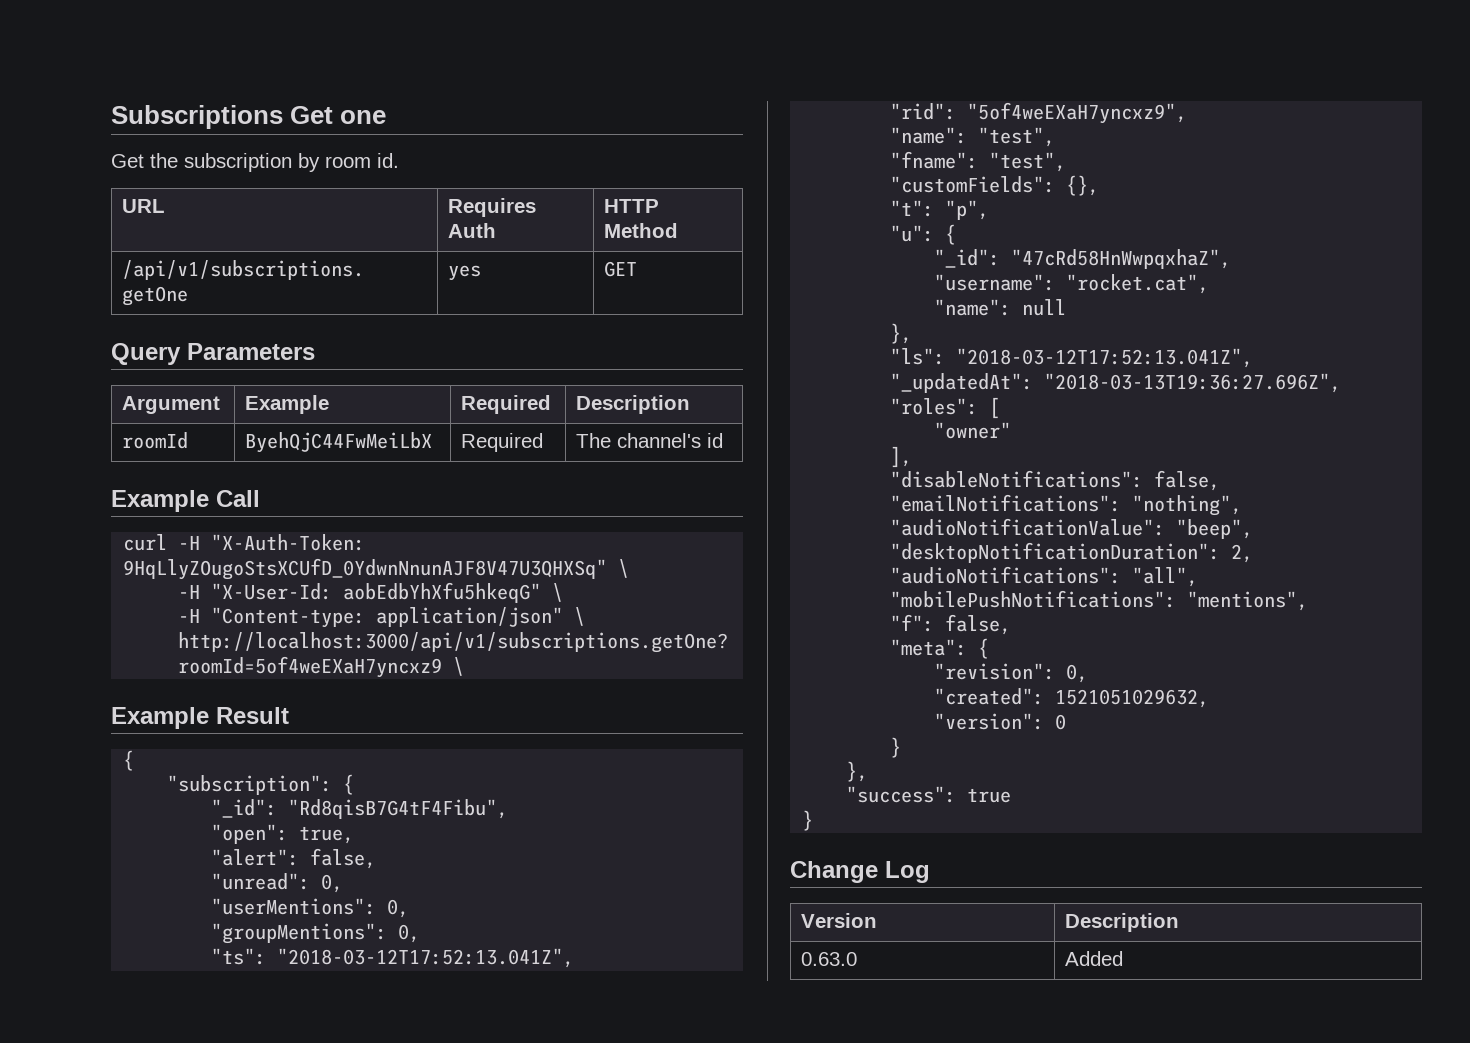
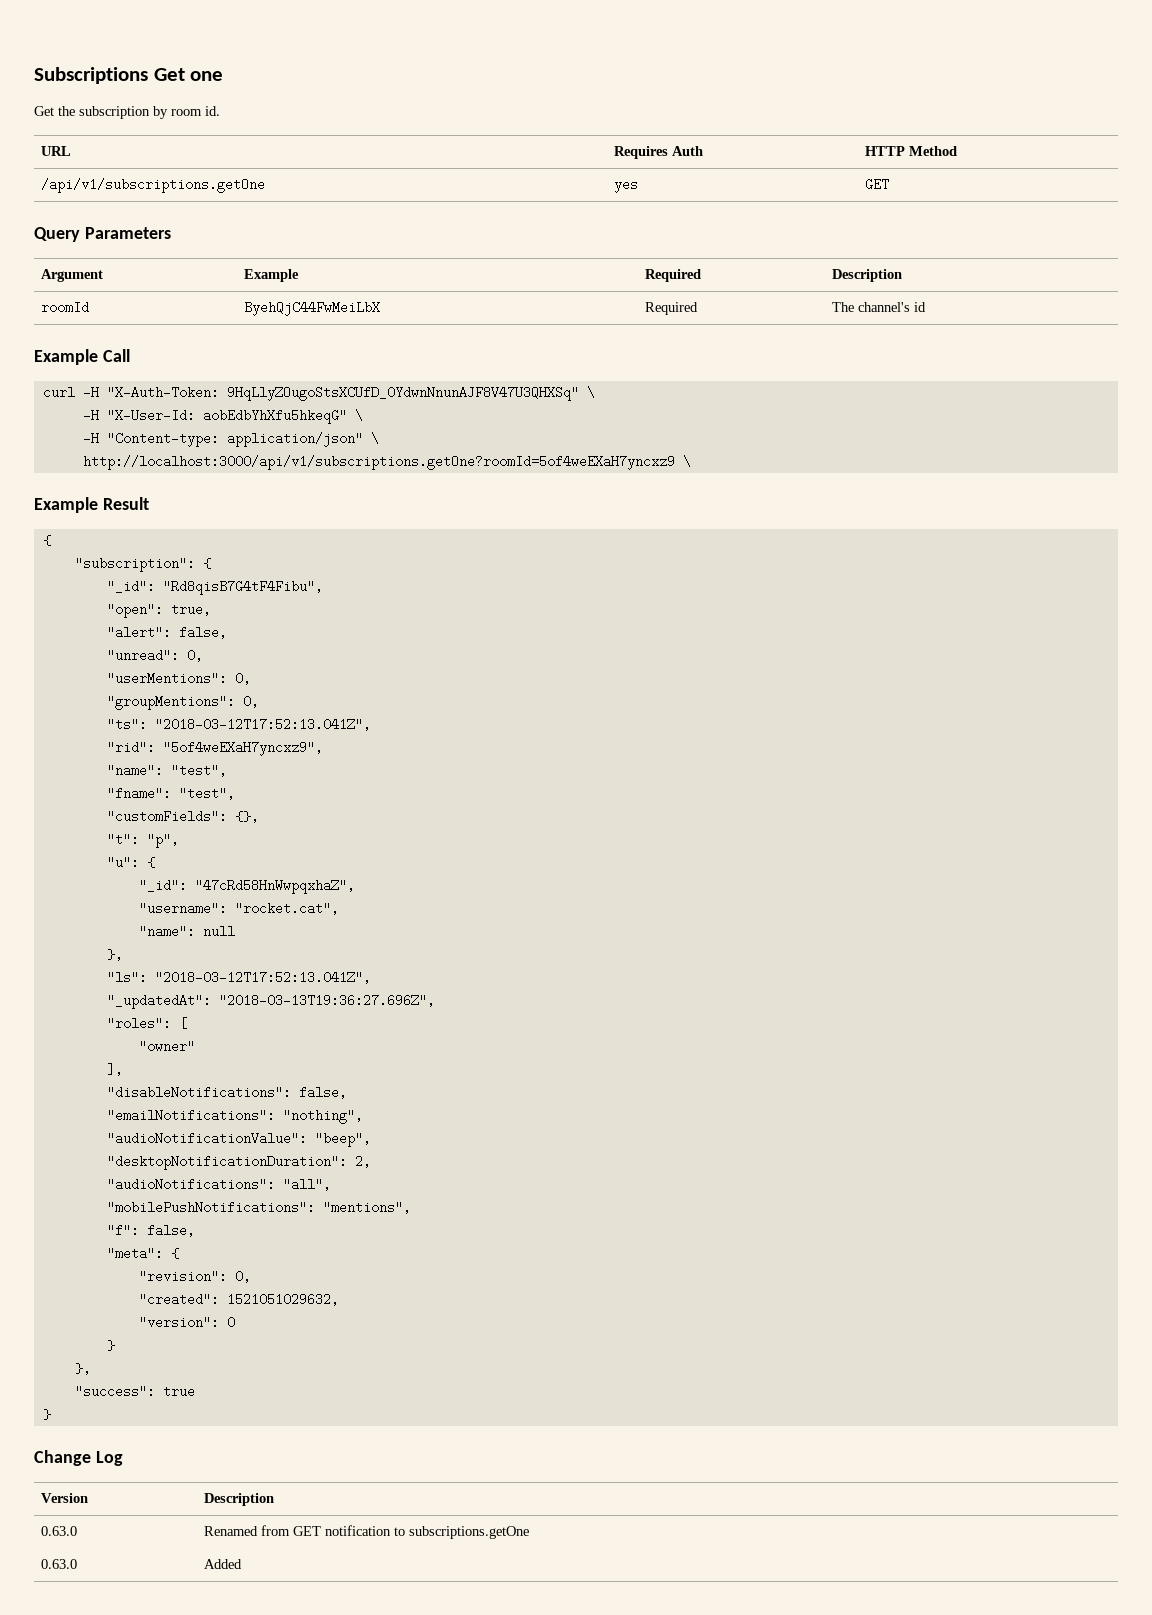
+ 0.63.0 | Renamed from GET notification to subscriptions.getOne

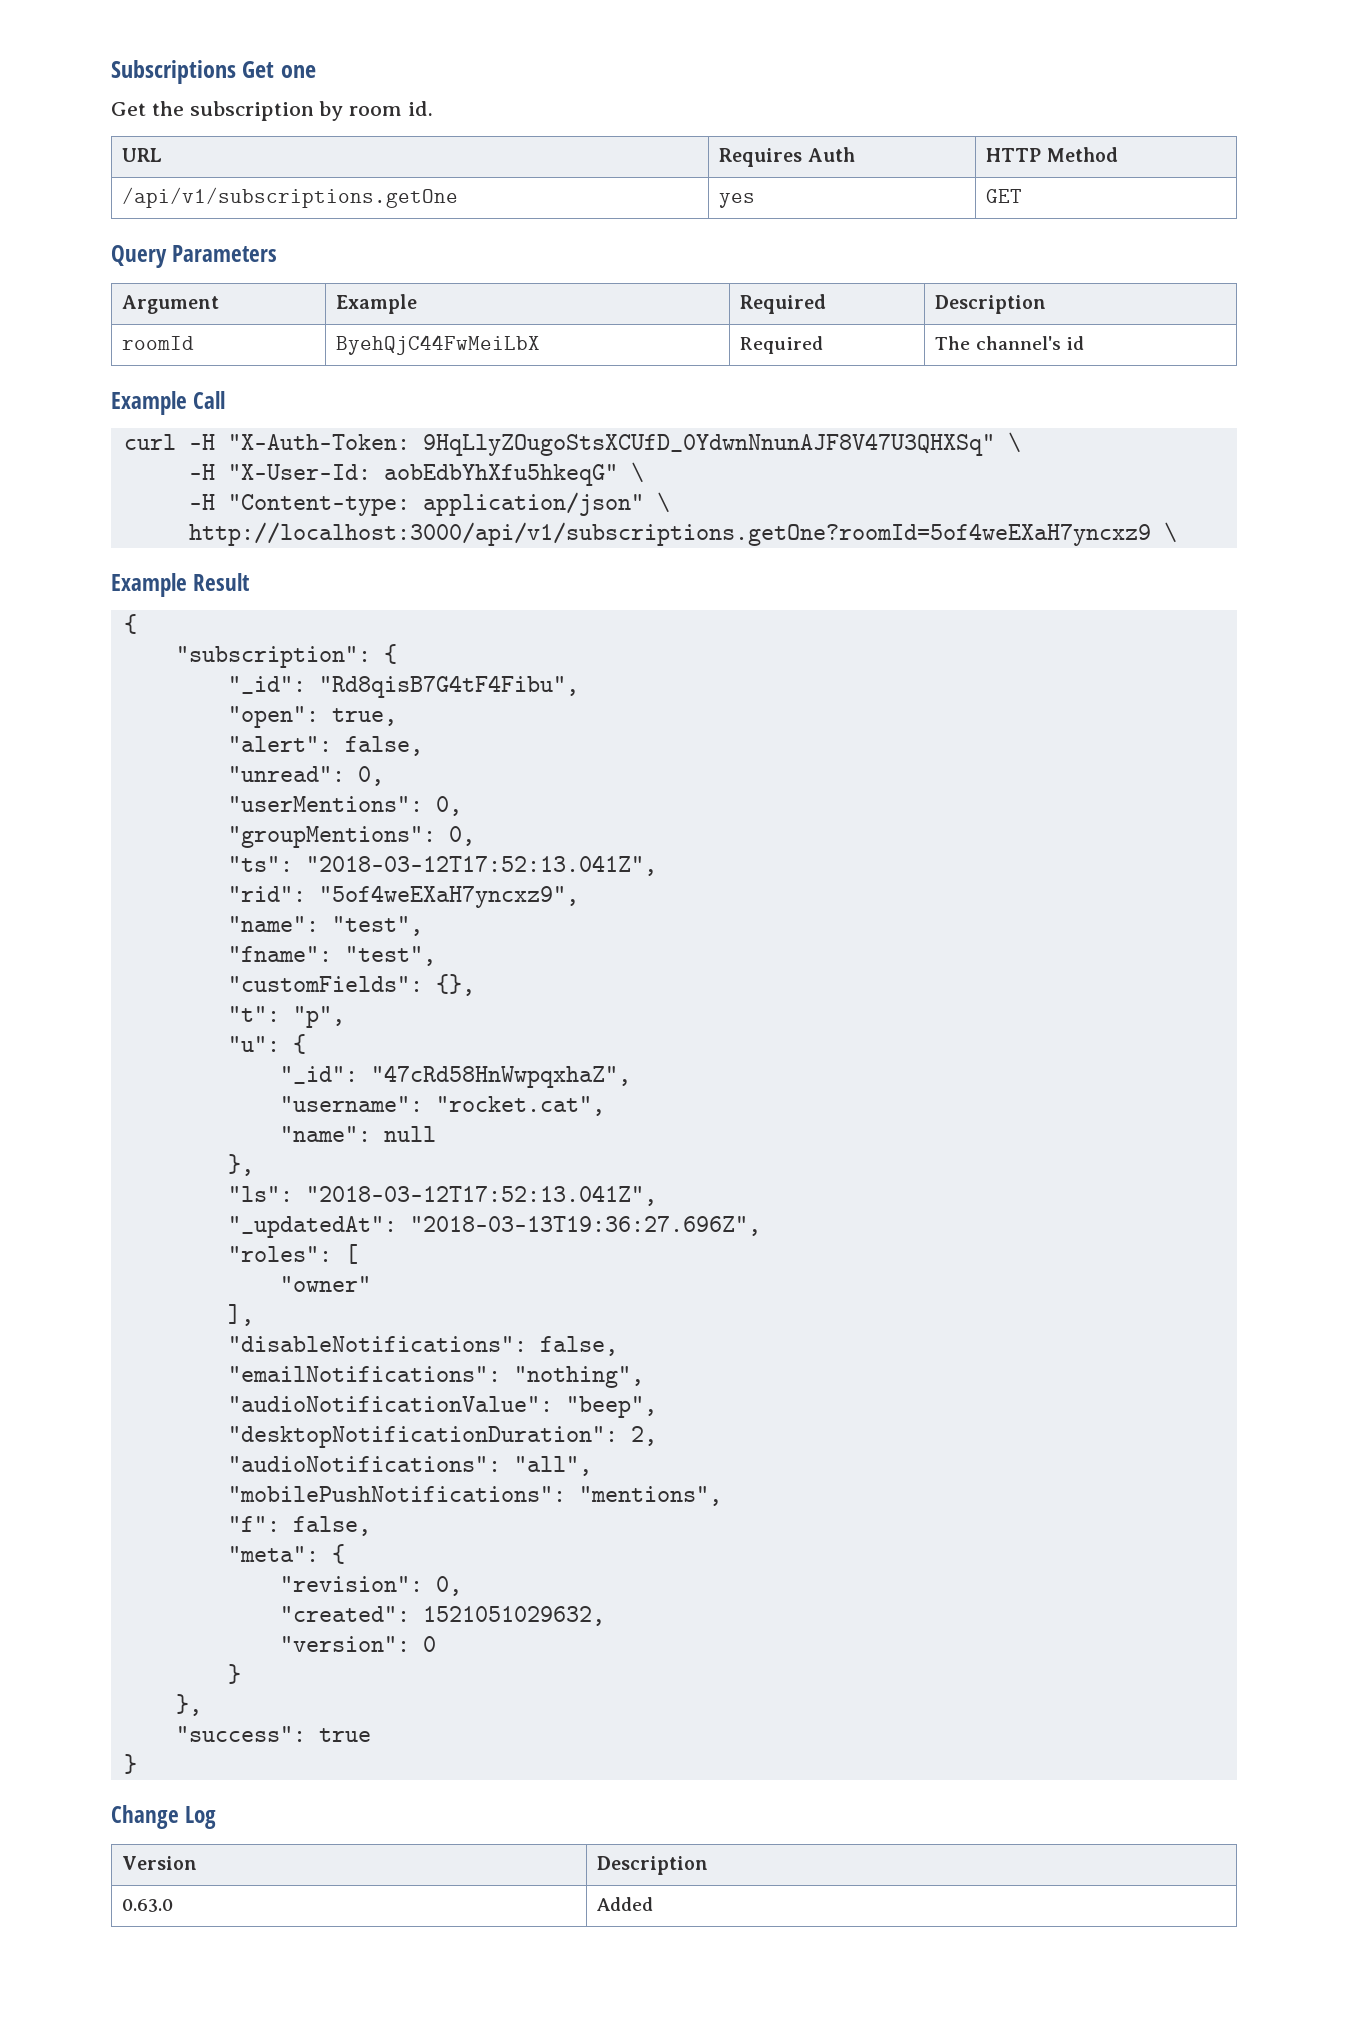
- 0.63.0 | Renamed from GET notification to subscriptions.getOne

